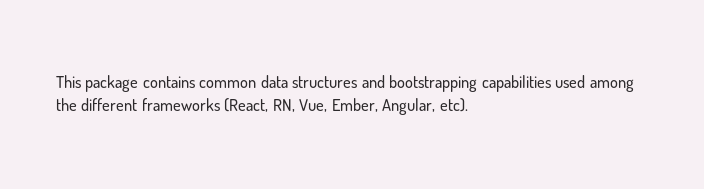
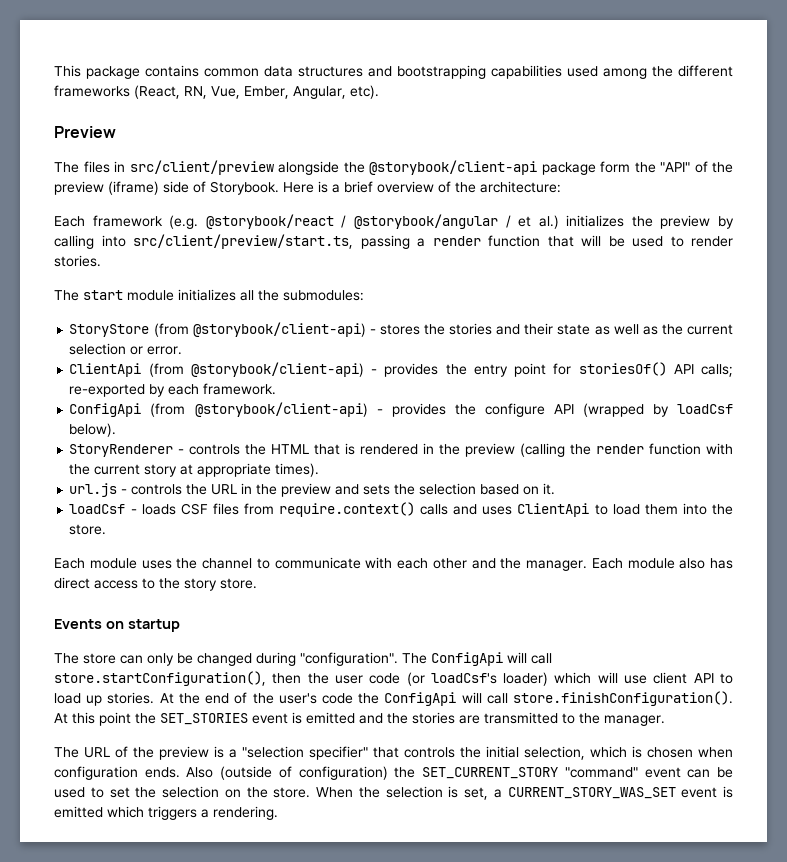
+ Preview
+ The files in src/client/preview alongside the @storybook/client-api package form the "API" of the preview (iframe) side of Storybook. Here is a brief overview of the architecture:
+ Each framework (e.g. @storybook/react / @storybook/angular / et al.) initializes the preview by calling into src/client/preview/start.ts, passing a render function that will be used to render stories.
+ The start module initializes all the submodules:
+ StoryStore (from @storybook/client-api) - stores the stories and their state as well as the current selection or error.
+ ClientApi (from @storybook/client-api) - provides the entry point for storiesOf() API calls; re-exported by each framework.
+ ConfigApi (from @storybook/client-api) - provides the configure API (wrapped by loadCsf below).
+ StoryRenderer - controls the HTML that is rendered in the preview (calling the render function with the current story at appropriate times).
+ url.js - controls the URL in the preview and sets the selection based on it.
+ loadCsf - loads CSF files from require.context() calls and uses ClientApi to load them into the store.
+ Each module uses the channel to communicate with each other and the manager. Each module also has direct access to the story store.
+ Events on startup
+ The store can only be changed during "configuration". The ConfigApi will call store.startConfiguration(), then the user code (or loadCsf's loader) which will use client API to load up stories. At the end of the user's code the ConfigApi will call store.finishConfiguration(). At this point the SET_STORIES event is emitted and the stories are transmitted to the manager.
+ The URL of the preview is a "selection specifier" that controls the initial selection, which is chosen when configuration ends. Also (outside of configuration) the SET_CURRENT_STORY "command" event can be used to set the selection on the store. When the selection is set, a CURRENT_STORY_WAS_SET event is emitted which triggers a rendering.

